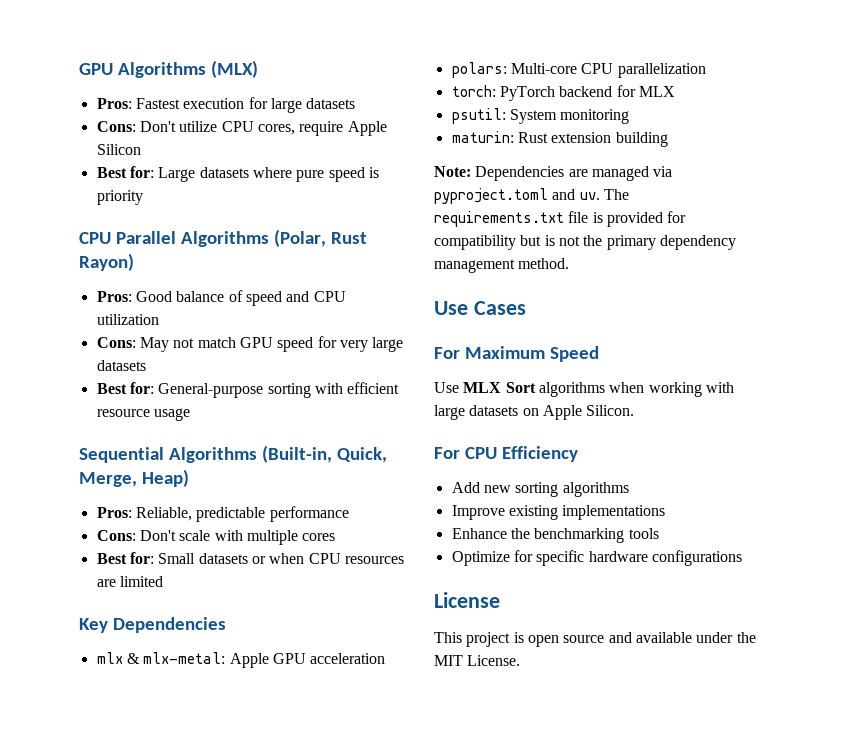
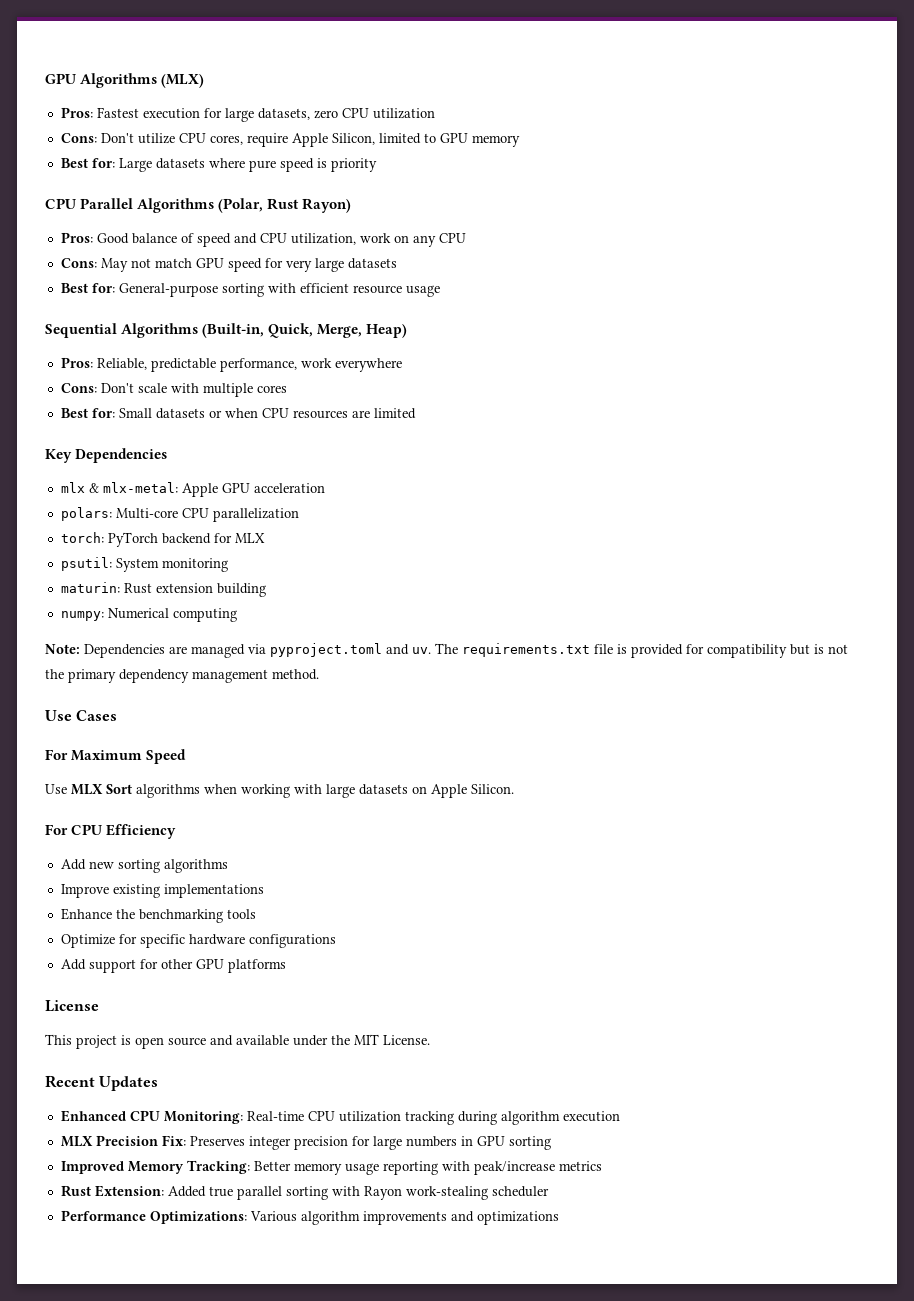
- Pros: Fastest execution for large datasets
+ Pros: Fastest execution for large datasets, zero CPU utilization
- Cons: Don't utilize CPU cores, require Apple Silicon
+ Cons: Don't utilize CPU cores, require Apple Silicon, limited to GPU memory
- Pros: Good balance of speed and CPU utilization
+ Pros: Good balance of speed and CPU utilization, work on any CPU
- Pros: Reliable, predictable performance
+ Pros: Reliable, predictable performance, work everywhere
+ numpy: Numerical computing
+ Add support for other GPU platforms
+ Recent Updates
+ Enhanced CPU Monitoring: Real-time CPU utilization tracking during algorithm execution
+ MLX Precision Fix: Preserves integer precision for large numbers in GPU sorting
+ Improved Memory Tracking: Better memory usage reporting with peak/increase metrics
+ Rust Extension: Added true parallel sorting with Rayon work-stealing scheduler
+ Performance Optimizations: Various algorithm improvements and optimizations

